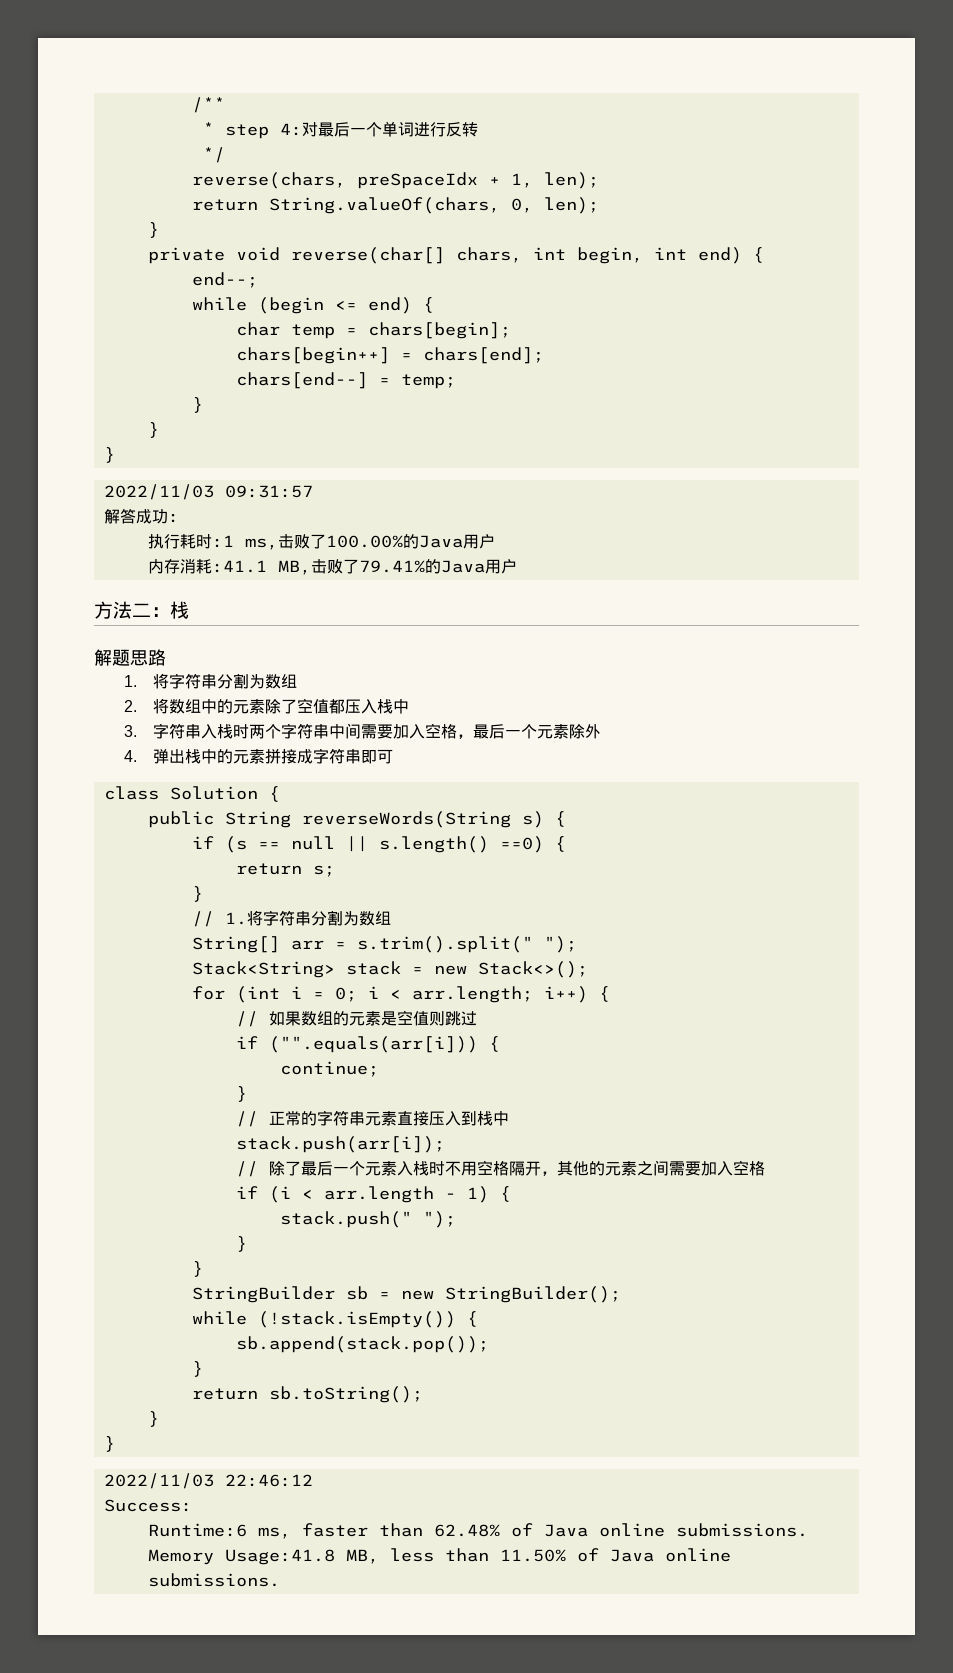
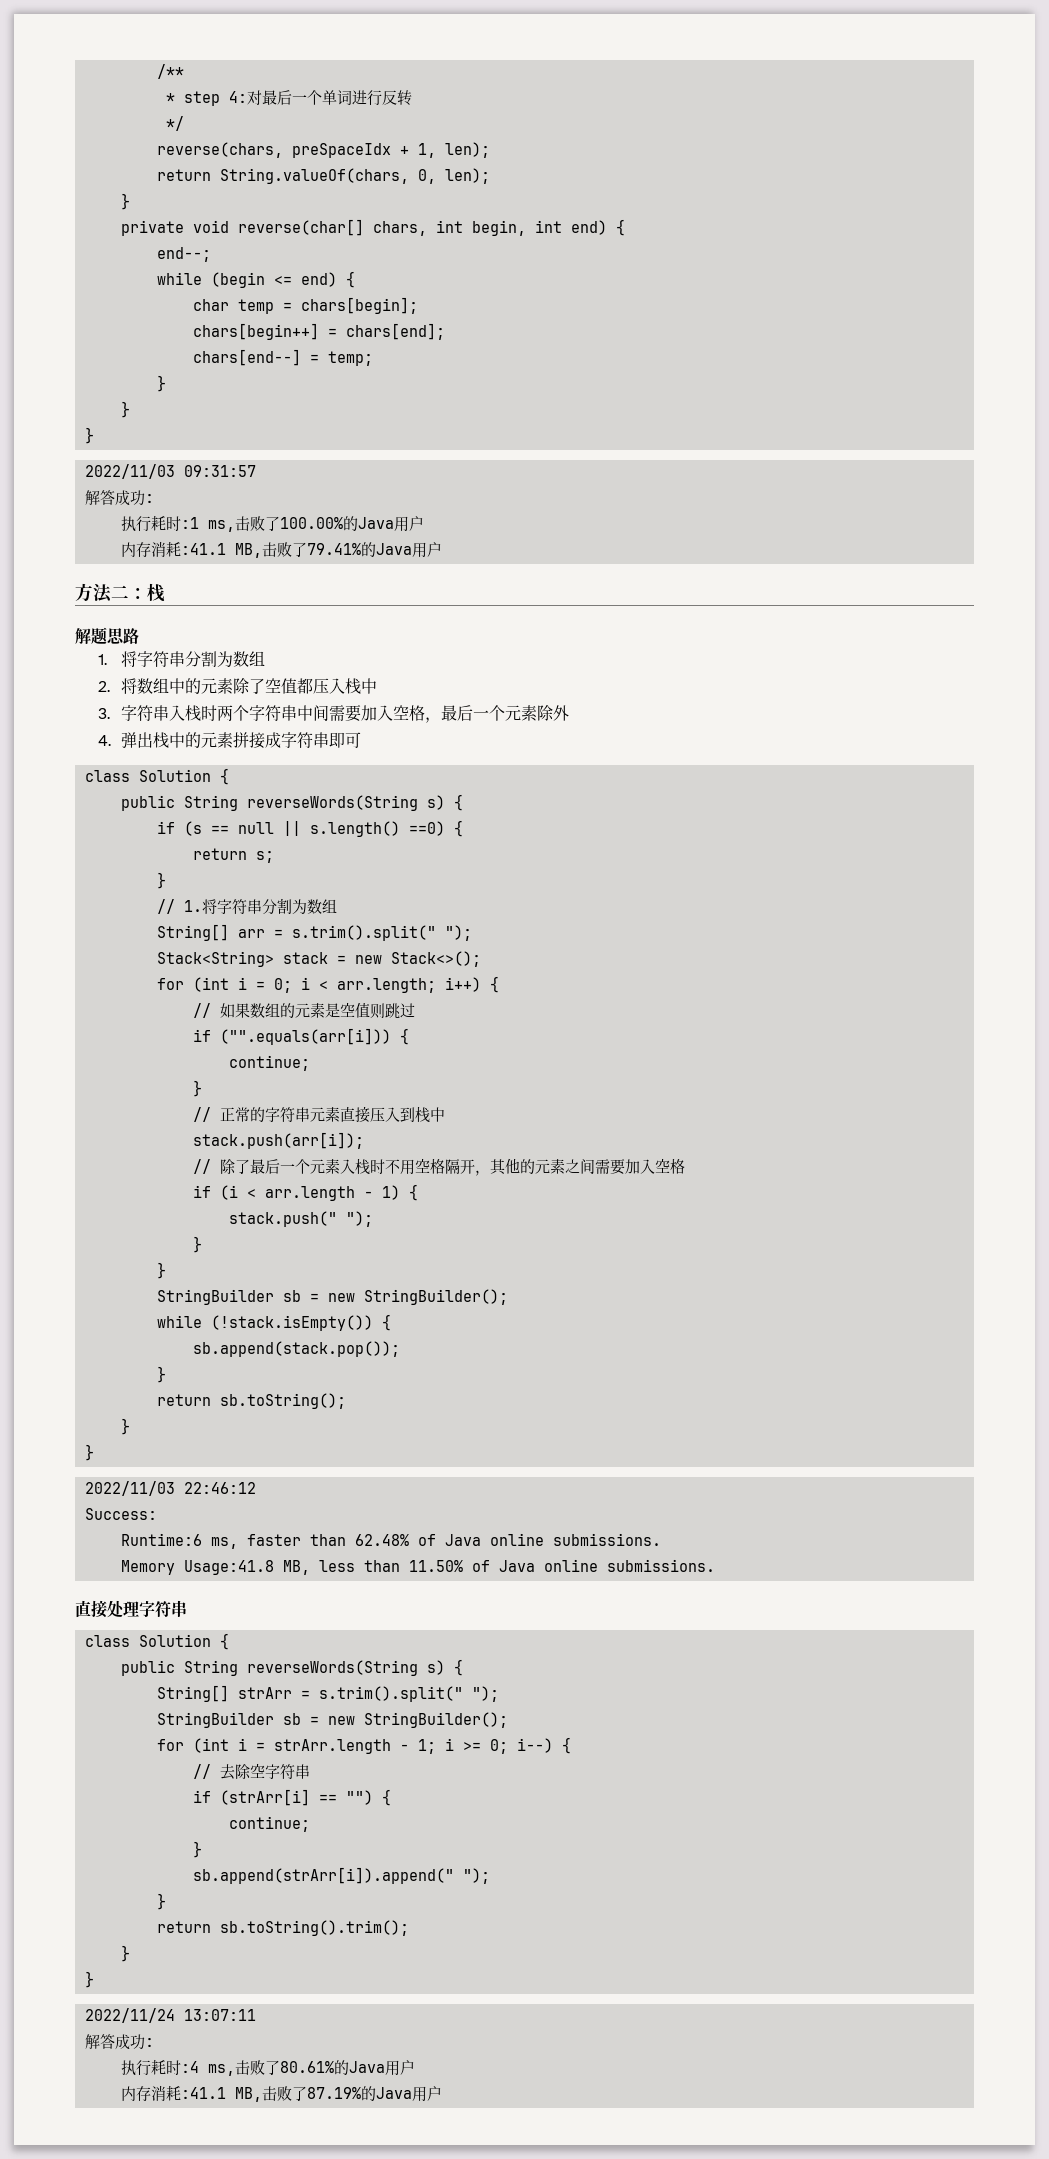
+ 直接处理字符串
+ class Solution {
+ public String reverseWords(String s) {
+ String[] strArr = s.trim().split(" ");
+ StringBuilder sb = new StringBuilder();
+ for (int i = strArr.length - 1; i >= 0; i--) {
+ // 去除空字符串
+ if (strArr[i] == "") {
+ continue;
+ }
+ sb.append(strArr[i]).append(" ");
+ }
+ return sb.toString().trim();
+ }
+ }
+ 2022/11/24 13:07:11
+ 解答成功:
+ 执行耗时:4 ms,击败了80.61%的Java用户
+ 内存消耗:41.1 MB,击败了87.19%的Java用户

